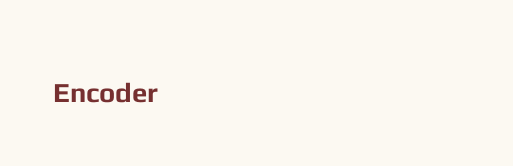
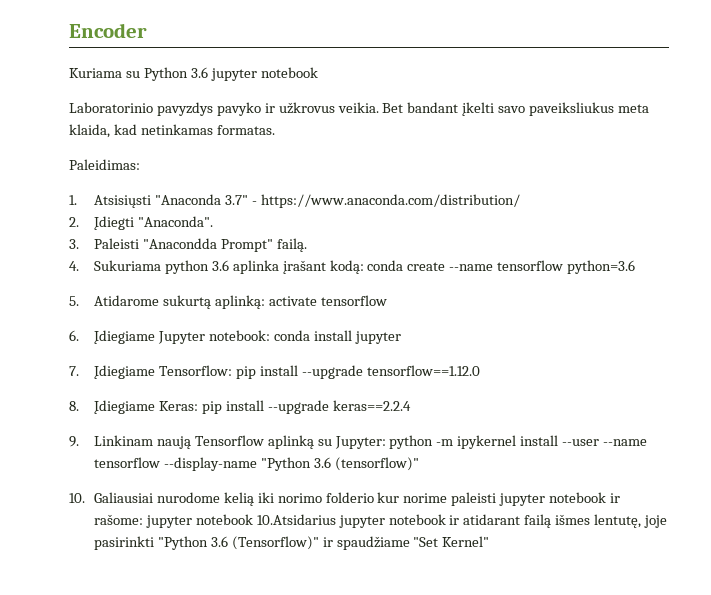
+ Kuriama su Python 3.6 jupyter notebook
+ Laboratorinio pavyzdys pavyko ir užkrovus veikia. Bet bandant įkelti savo paveiksliukus meta klaida, kad netinkamas formatas.
+ Paleidimas:
+ 1. Atsisiųsti "Anaconda 3.7" - https://www.anaconda.com/distribution/
+ 2. Įdiegti "Anaconda".
+ 3. Paleisti "Anacondda Prompt" failą.
+ 4. Sukuriama python 3.6 aplinka įrašant kodą: conda create --name tensorflow python=3.6
+ 5. Atidarome sukurtą aplinką: activate tensorflow
+ 6. Įdiegiame Jupyter notebook: conda install jupyter
+ 7. Įdiegiame Tensorflow: pip install --upgrade tensorflow==1.12.0
+ 8. Įdiegiame Keras: pip install --upgrade keras==2.2.4
+ 9. Linkinam naują Tensorflow aplinką su Jupyter: python -m ipykernel install --user --name tensorflow --display-name "Python 3.6 (tensorflow)"
+ 10. Galiausiai nurodome kelią iki norimo folderio kur norime paleisti jupyter notebook ir rašome: jupyter notebook 10.Atsidarius jupyter notebook ir atidarant failą išmes lentutę, joje pasirinkti "Python 3.6 (Tensorflow)" ir spaudžiame "Set Kernel"

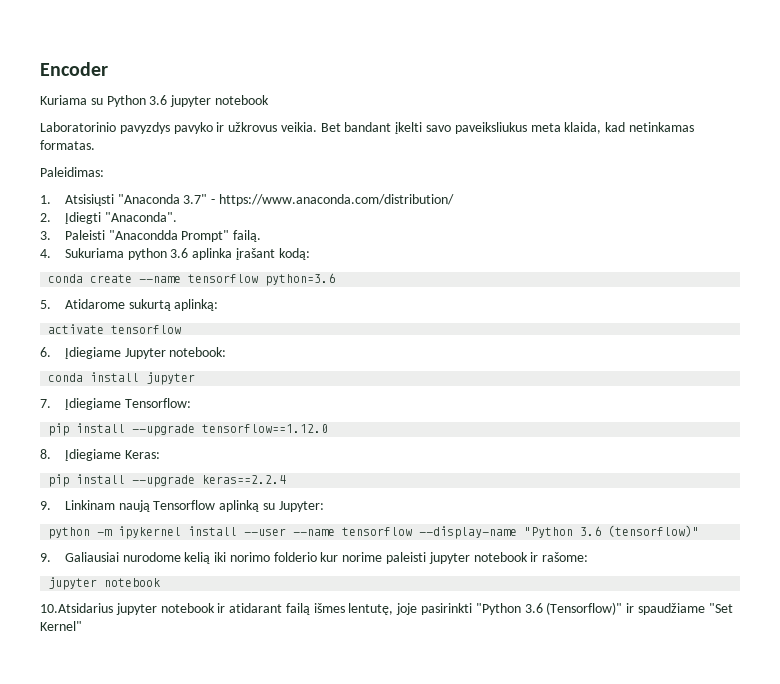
- 4. Sukuriama python 3.6 aplinka įrašant kodą: conda create --name tensorflow python=3.6
+ 4. Sukuriama python 3.6 aplinka įrašant kodą:
+ conda create --name tensorflow python=3.6
- 5. Atidarome sukurtą aplinką: activate tensorflow
+ 5. Atidarome sukurtą aplinką:
+ activate tensorflow
- 6. Įdiegiame Jupyter notebook: conda install jupyter
+ 6. Įdiegiame Jupyter notebook:
+ conda install jupyter
- 7. Įdiegiame Tensorflow: pip install --upgrade tensorflow==1.12.0
+ 7. Įdiegiame Tensorflow:
+ pip install --upgrade tensorflow==1.12.0
- 8. Įdiegiame Keras: pip install --upgrade keras==2.2.4
+ 8. Įdiegiame Keras:
+ pip install --upgrade keras==2.2.4
- 9. Linkinam naują Tensorflow aplinką su Jupyter: python -m ipykernel install --user --name tensorflow --display-name "Python 3.6 (tensorflow)"
+ 9. Linkinam naują Tensorflow aplinką su Jupyter:
+ python -m ipykernel install --user --name tensorflow --display-name "Python 3.6 (tensorflow)"
- 10. Galiausiai nurodome kelią iki norimo folderio kur norime paleisti jupyter notebook ir rašome: jupyter notebook 10.Atsidarius jupyter notebook ir atidarant failą išmes lentutę, joje pasirinkti "Python 3.6 (Tensorflow)" ir spaudžiame "Set Kernel"
+ 9. Galiausiai nurodome kelią iki norimo folderio kur norime paleisti jupyter notebook ir rašome:
+ jupyter notebook
+ 10.Atsidarius jupyter notebook ir atidarant failą išmes lentutę, joje pasirinkti "Python 3.6 (Tensorflow)" ir spaudžiame "Set Kernel"

